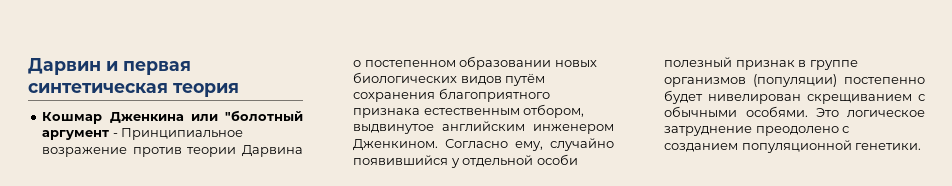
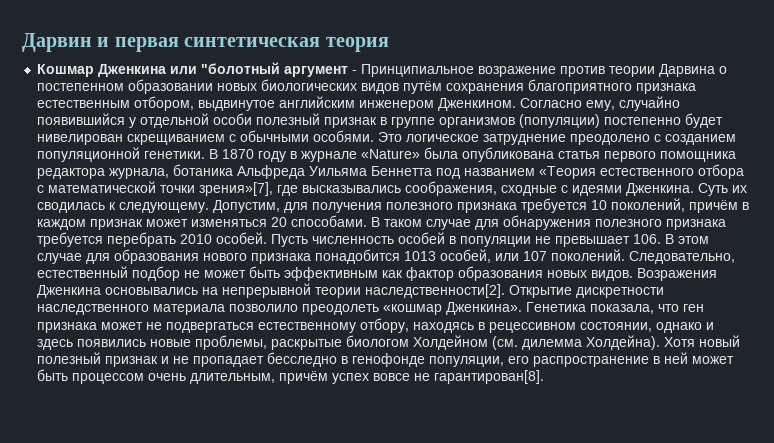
+ В 1870 году в журнале «Nature» была опубликована статья первого помощника редактора журнала, ботаника Альфреда Уильяма Беннетта под названием «Теория естественного отбора с математической точки зрения»[7], где высказывались соображения, сходные с идеями Дженкина. Суть их сводилась к следующему. Допустим, для получения полезного признака требуется 10 поколений, причём в каждом признак может изменяться 20 способами. В таком случае для обнаружения полезного признака требуется перебрать 2010 особей. Пусть численность особей в популяции не превышает 106. В этом случае для образования нового признака понадобится 1013 особей, или 107 поколений. Следовательно, естественный подбор не может быть эффективным как фактор образования новых видов. Возражения Дженкина основывались на непрерывной теории наследственности[2]. Открытие дискретности наследственного материала позволило преодолеть «кошмар Дженкина». Генетика показала, что ген признака может не подвергаться естественному отбору, находясь в рецессивном состоянии, однако и здесь появились новые проблемы, раскрытые биологом Холдейном (см. дилемма Холдейна). Хотя новый полезный признак и не пропадает бесследно в генофонде популяции, его распространение в ней может быть процессом очень длительным, причём успех вовсе не гарантирован[8].

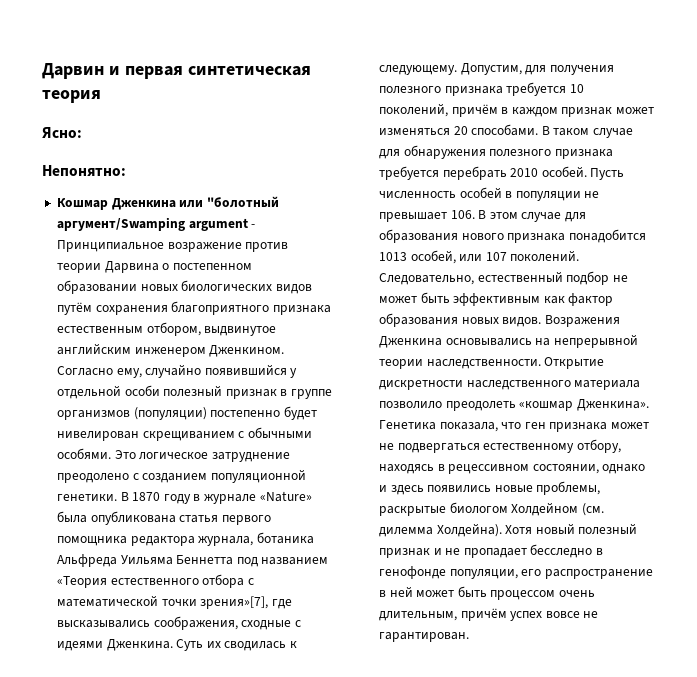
+ Ясно:
+ Непонятно:
- Кошмар Дженкина или "болотный аргумент - Принципиальное возражение против теории Дарвина о постепенном образовании новых биологических видов путём сохранения благоприятного признака естественным отбором, выдвинутое английским инженером Дженкином.
+ Кошмар Дженкина или "болотный аргумент/Swamping argument - Принципиальное возражение против теории Дарвина о постепенном образовании новых биологических видов путём сохранения благоприятного признака естественным отбором, выдвинутое английским инженером Дженкином.
- Возражения Дженкина основывались на непрерывной теории наследственности[2].
+ Возражения Дженкина основывались на непрерывной теории наследственности.
- Хотя новый полезный признак и не пропадает бесследно в генофонде популяции, его распространение в ней может быть процессом очень длительным, причём успех вовсе не гарантирован[8].
+ Хотя новый полезный признак и не пропадает бесследно в генофонде популяции, его распространение в ней может быть процессом очень длительным, причём успех вовсе не гарантирован.

